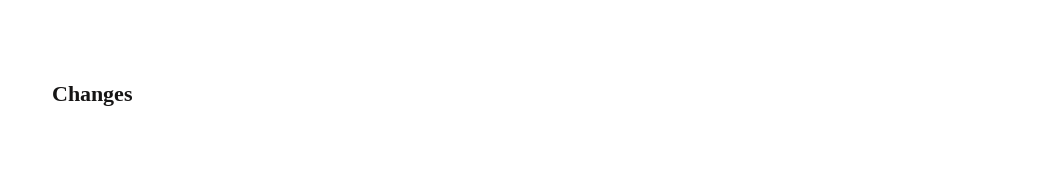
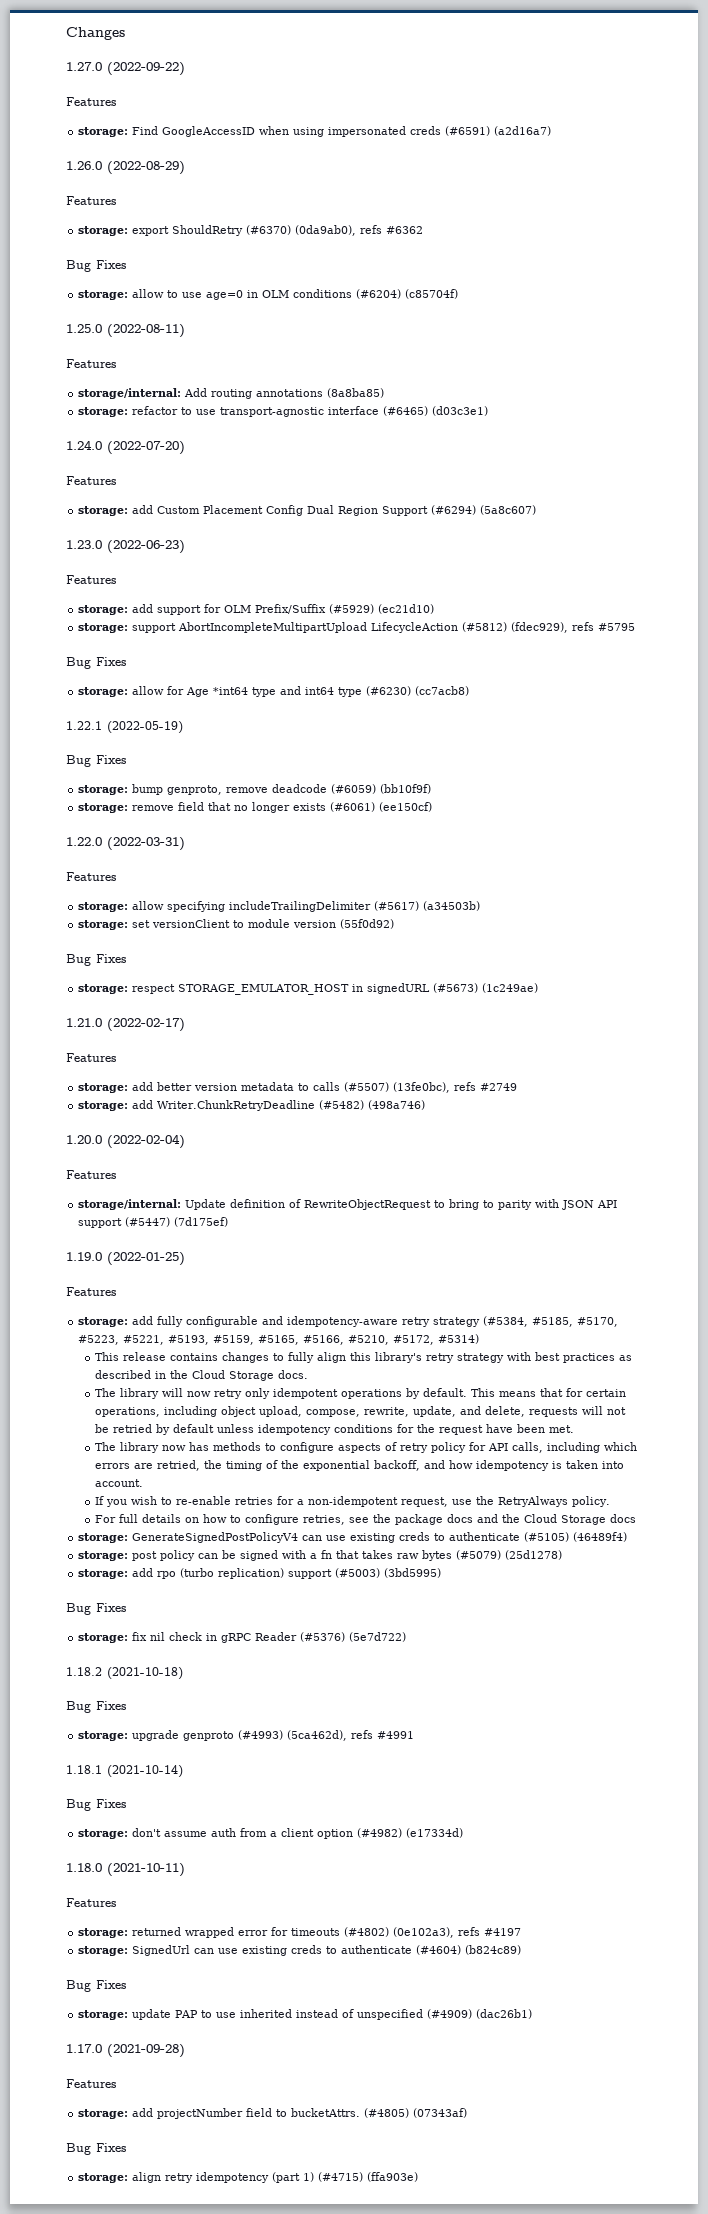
+ 1.27.0 (2022-09-22)
+ Features
+ storage: Find GoogleAccessID when using impersonated creds (#6591) (a2d16a7)
+ 1.26.0 (2022-08-29)
+ Features
+ storage: export ShouldRetry (#6370) (0da9ab0), refs #6362
+ Bug Fixes
+ storage: allow to use age=0 in OLM conditions (#6204) (c85704f)
+ 1.25.0 (2022-08-11)
+ Features
+ storage/internal: Add routing annotations (8a8ba85)
+ storage: refactor to use transport-agnostic interface (#6465) (d03c3e1)
+ 1.24.0 (2022-07-20)
+ Features
+ storage: add Custom Placement Config Dual Region Support (#6294) (5a8c607)
+ 1.23.0 (2022-06-23)
+ Features
+ storage: add support for OLM Prefix/Suffix (#5929) (ec21d10)
+ storage: support AbortIncompleteMultipartUpload LifecycleAction (#5812) (fdec929), refs #5795
+ Bug Fixes
+ storage: allow for Age *int64 type and int64 type (#6230) (cc7acb8)
+ 1.22.1 (2022-05-19)
+ Bug Fixes
+ storage: bump genproto, remove deadcode (#6059) (bb10f9f)
+ storage: remove field that no longer exists (#6061) (ee150cf)
+ 1.22.0 (2022-03-31)
+ Features
+ storage: allow specifying includeTrailingDelimiter (#5617) (a34503b)
+ storage: set versionClient to module version (55f0d92)
+ Bug Fixes
+ storage: respect STORAGE_EMULATOR_HOST in signedURL (#5673) (1c249ae)
+ 1.21.0 (2022-02-17)
+ Features
+ storage: add better version metadata to calls (#5507) (13fe0bc), refs #2749
+ storage: add Writer.ChunkRetryDeadline (#5482) (498a746)
+ 1.20.0 (2022-02-04)
+ Features
+ storage/internal: Update definition of RewriteObjectRequest to bring to parity with JSON API support (#5447) (7d175ef)
+ 1.19.0 (2022-01-25)
+ Features
+ storage: add fully configurable and idempotency-aware retry strategy (#5384, #5185, #5170, #5223, #5221, #5193, #5159, #5165, #5166, #5210, #5172, #5314)
+ This release contains changes to fully align this library's retry strategy with best practices as described in the Cloud Storage docs.
+ The library will now retry only idempotent operations by default. This means that for certain operations, including object upload, compose, rewrite, update, and delete, requests will not be retried by default unless idempotency conditions for the request have been met.
+ The library now has methods to configure aspects of retry policy for API calls, including which errors are retried, the timing of the exponential backoff, and how idempotency is taken into account.
+ If you wish to re-enable retries for a non-idempotent request, use the RetryAlways policy.
+ For full details on how to configure retries, see the package docs and the Cloud Storage docs
+ storage: GenerateSignedPostPolicyV4 can use existing creds to authenticate (#5105) (46489f4)
+ storage: post policy can be signed with a fn that takes raw bytes (#5079) (25d1278)
+ storage: add rpo (turbo replication) support (#5003) (3bd5995)
+ Bug Fixes
+ storage: fix nil check in gRPC Reader (#5376) (5e7d722)
+ 1.18.2 (2021-10-18)
+ Bug Fixes
+ storage: upgrade genproto (#4993) (5ca462d), refs #4991
+ 1.18.1 (2021-10-14)
+ Bug Fixes
+ storage: don't assume auth from a client option (#4982) (e17334d)
+ 1.18.0 (2021-10-11)
+ Features
+ storage: returned wrapped error for timeouts (#4802) (0e102a3), refs #4197
+ storage: SignedUrl can use existing creds to authenticate (#4604) (b824c89)
+ Bug Fixes
+ storage: update PAP to use inherited instead of unspecified (#4909) (dac26b1)
+ 1.17.0 (2021-09-28)
+ Features
+ storage: add projectNumber field to bucketAttrs. (#4805) (07343af)
+ Bug Fixes
+ storage: align retry idempotency (part 1) (#4715) (ffa903e)

